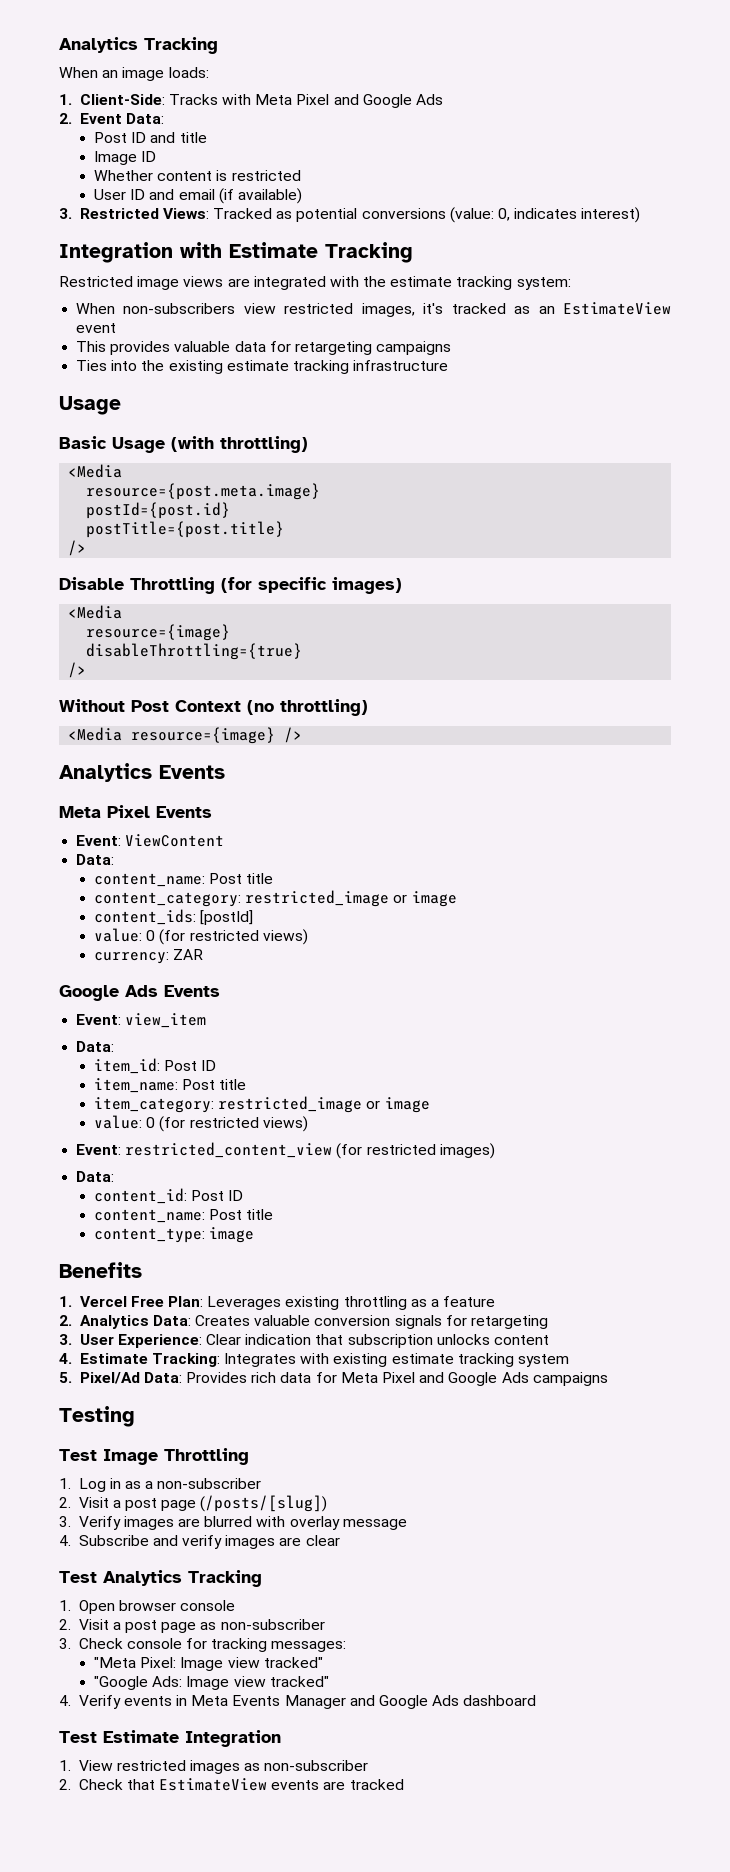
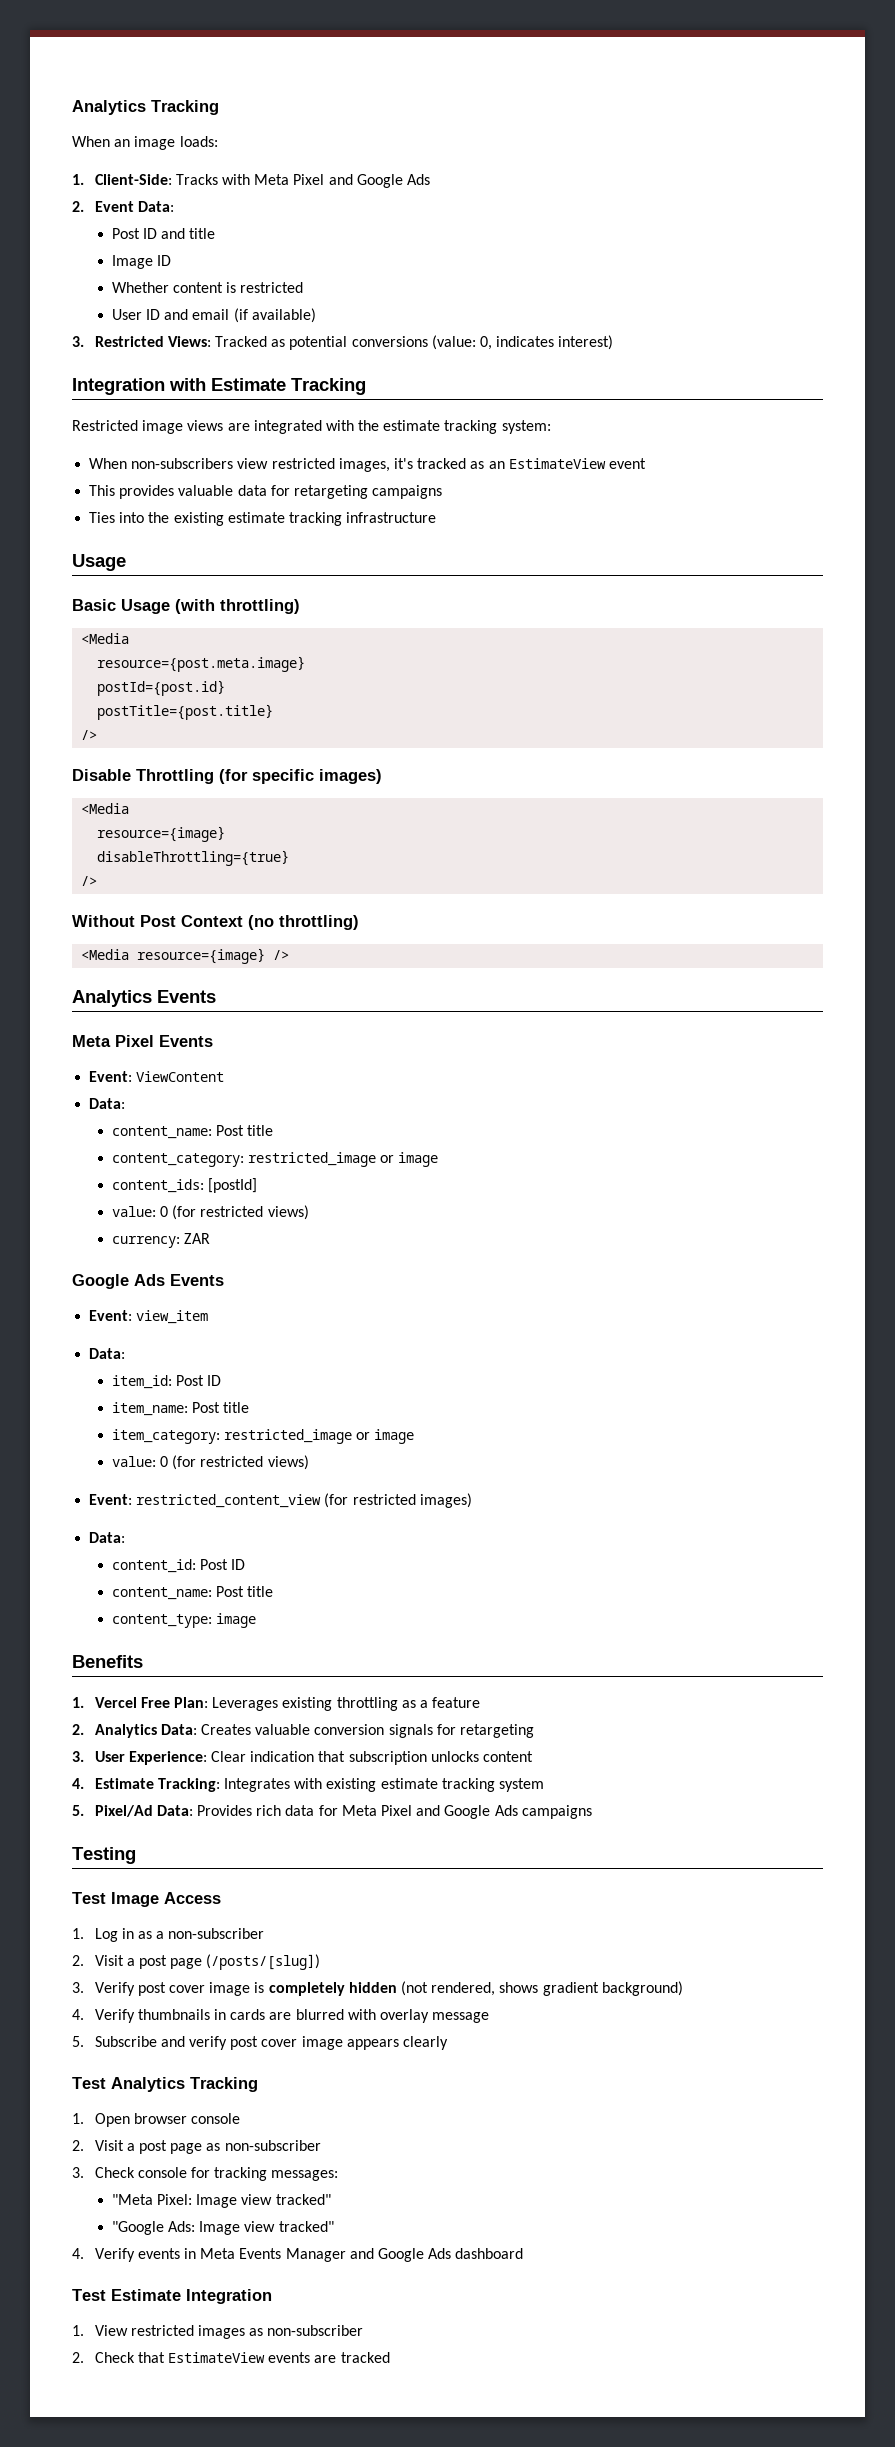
- Test Image Throttling
+ Test Image Access
- 3. Verify images are blurred with overlay message
+ 3. Verify post cover image is completely hidden (not rendered, shows gradient background)
+ 4. Verify thumbnails in cards are blurred with overlay message
- 4. Subscribe and verify images are clear
+ 5. Subscribe and verify post cover image appears clearly

